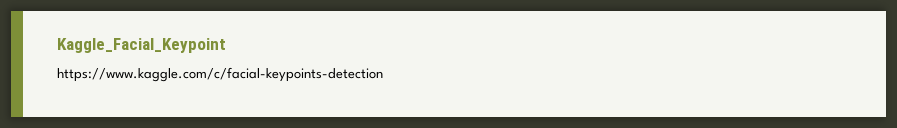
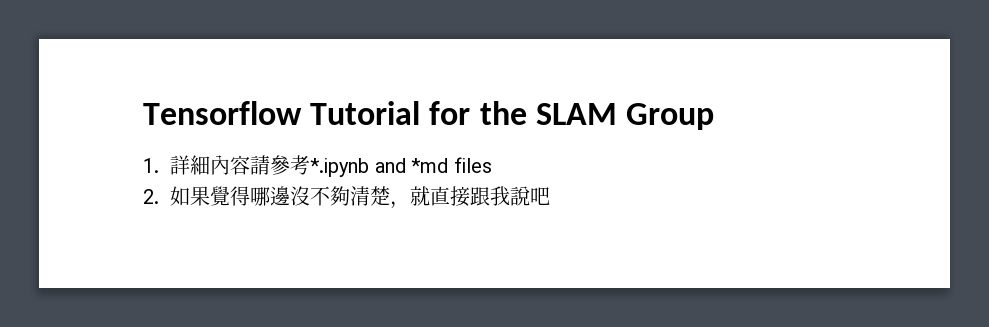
- Kaggle_Facial_Keypoint
- https://www.kaggle.com/c/facial-keypoints-detection
+ Tensorflow Tutorial for the SLAM Group
+ 1.詳細內容請參考*.ipynb and *md files
+ 2.如果覺得哪邊沒不夠清楚，就直接跟我說吧

